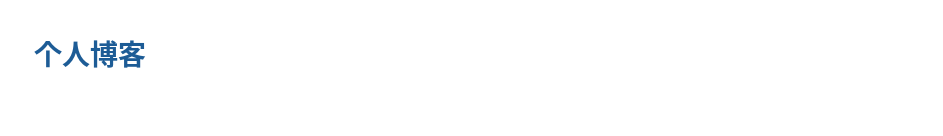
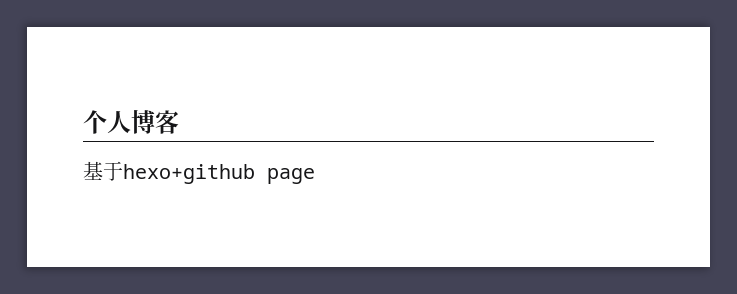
+ 基于hexo+github page

